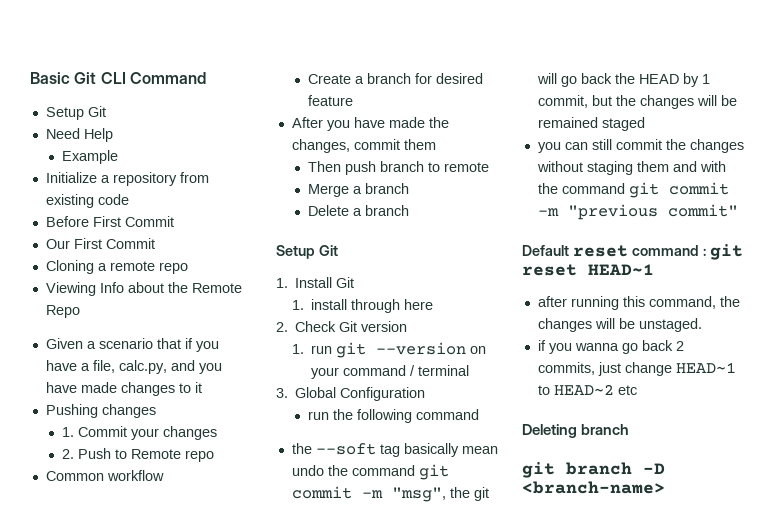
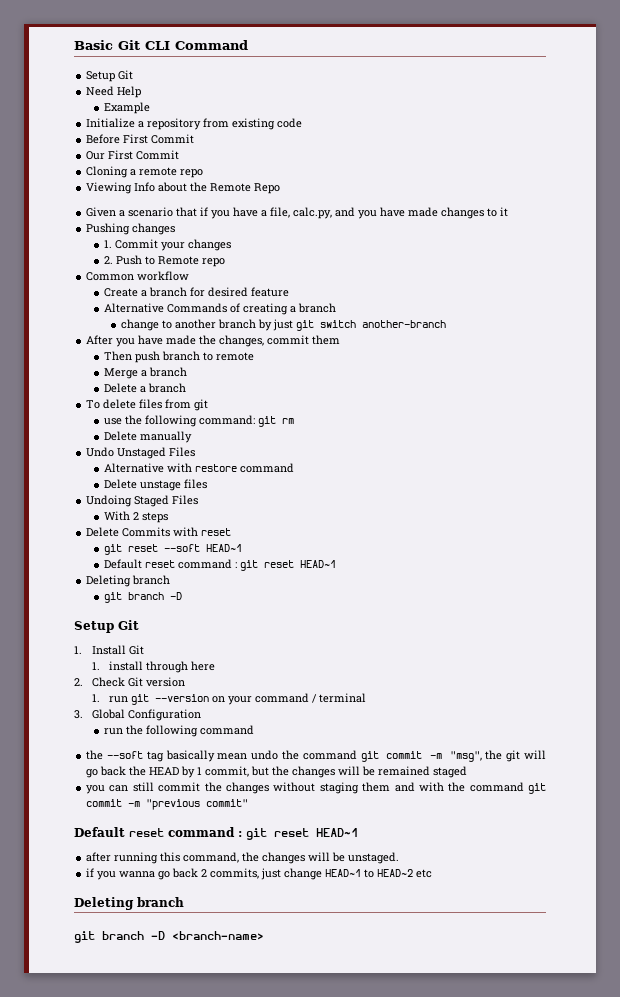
+ Alternative Commands of creating a branch
+ change to another branch by just git switch another-branch
+ To delete files from git
+ use the following command: git rm
+ Delete manually
+ Undo Unstaged Files
+ Alternative with restore command
+ Delete unstage files
+ Undoing Staged Files
+ With 2 steps
+ Delete Commits with reset
+ git reset --soft HEAD~1
+ Default reset command : git reset HEAD~1
+ Deleting branch
+ git branch -D

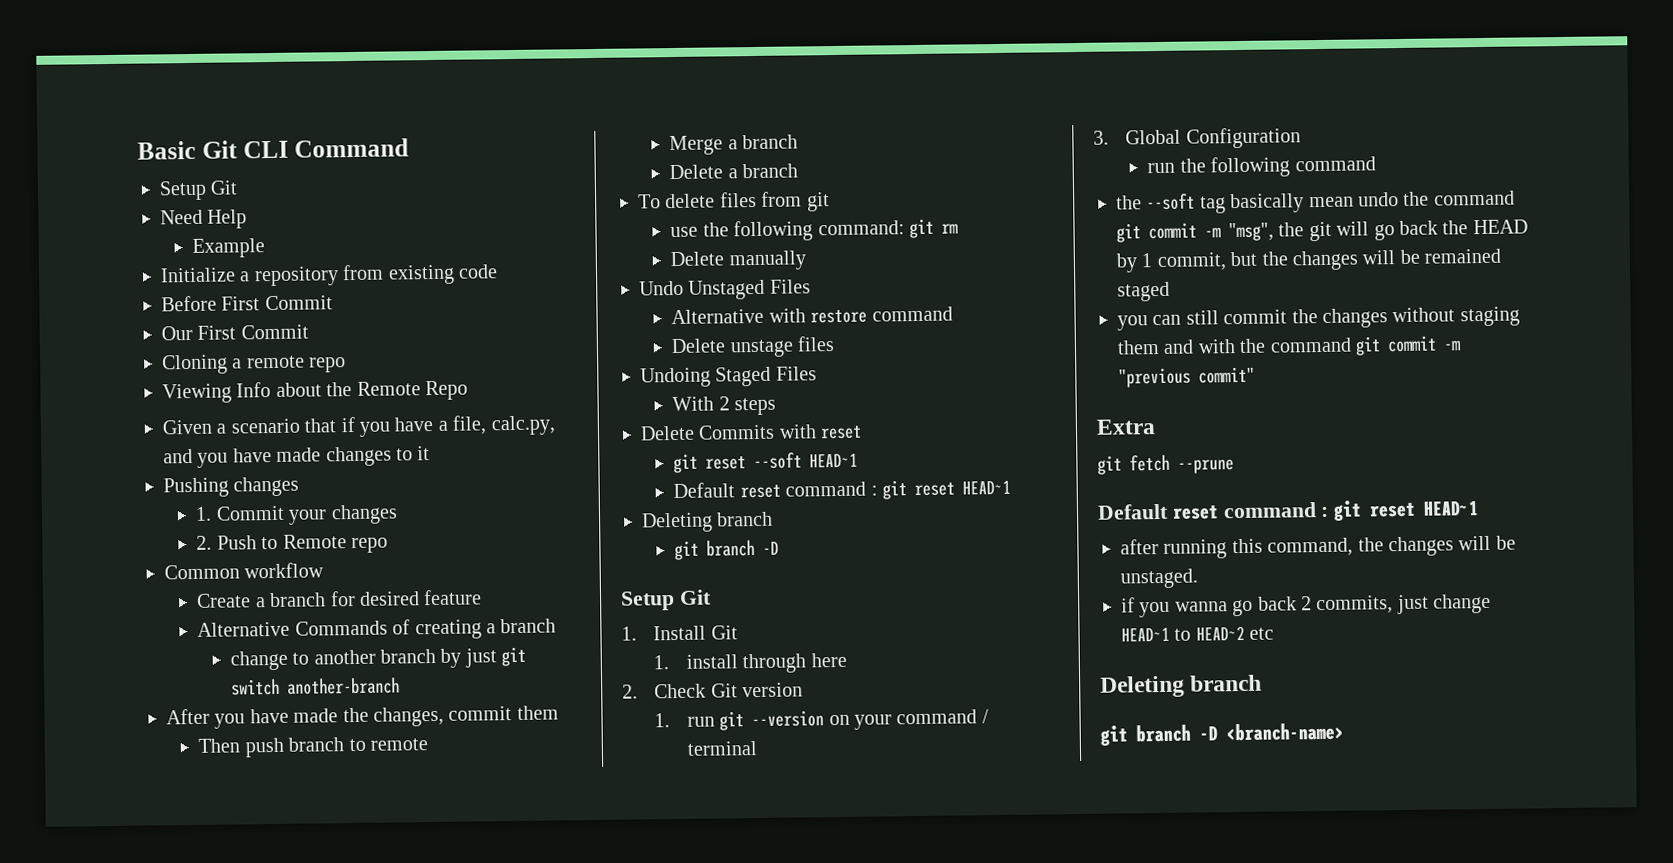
+ Extra
+ git fetch --prune

